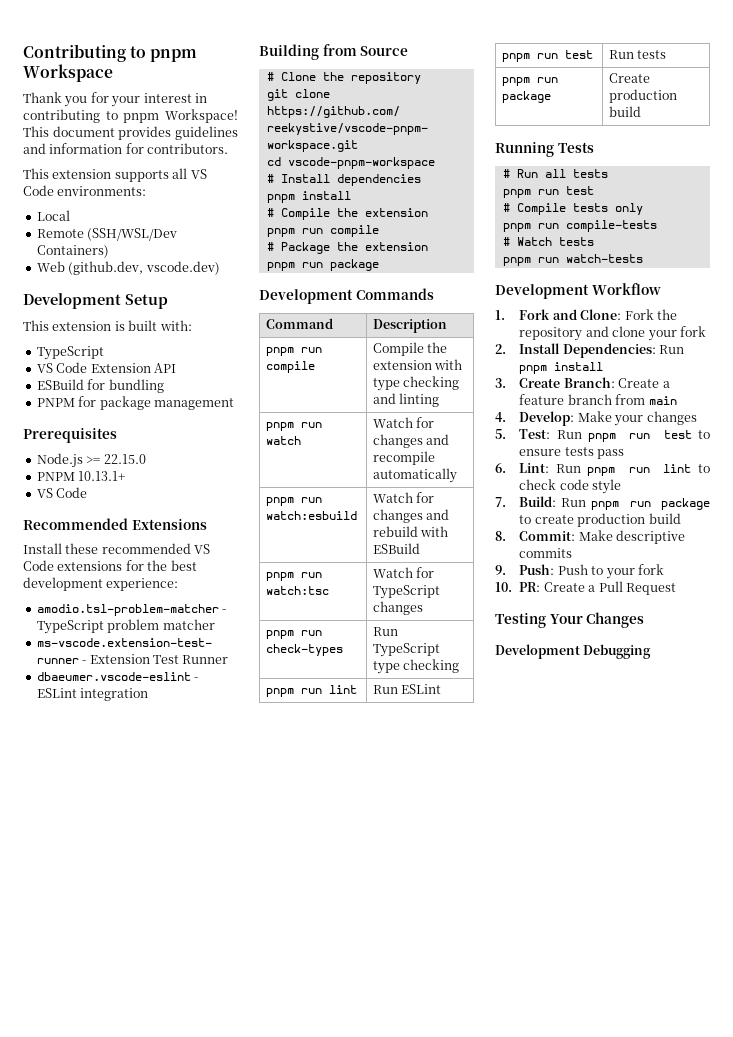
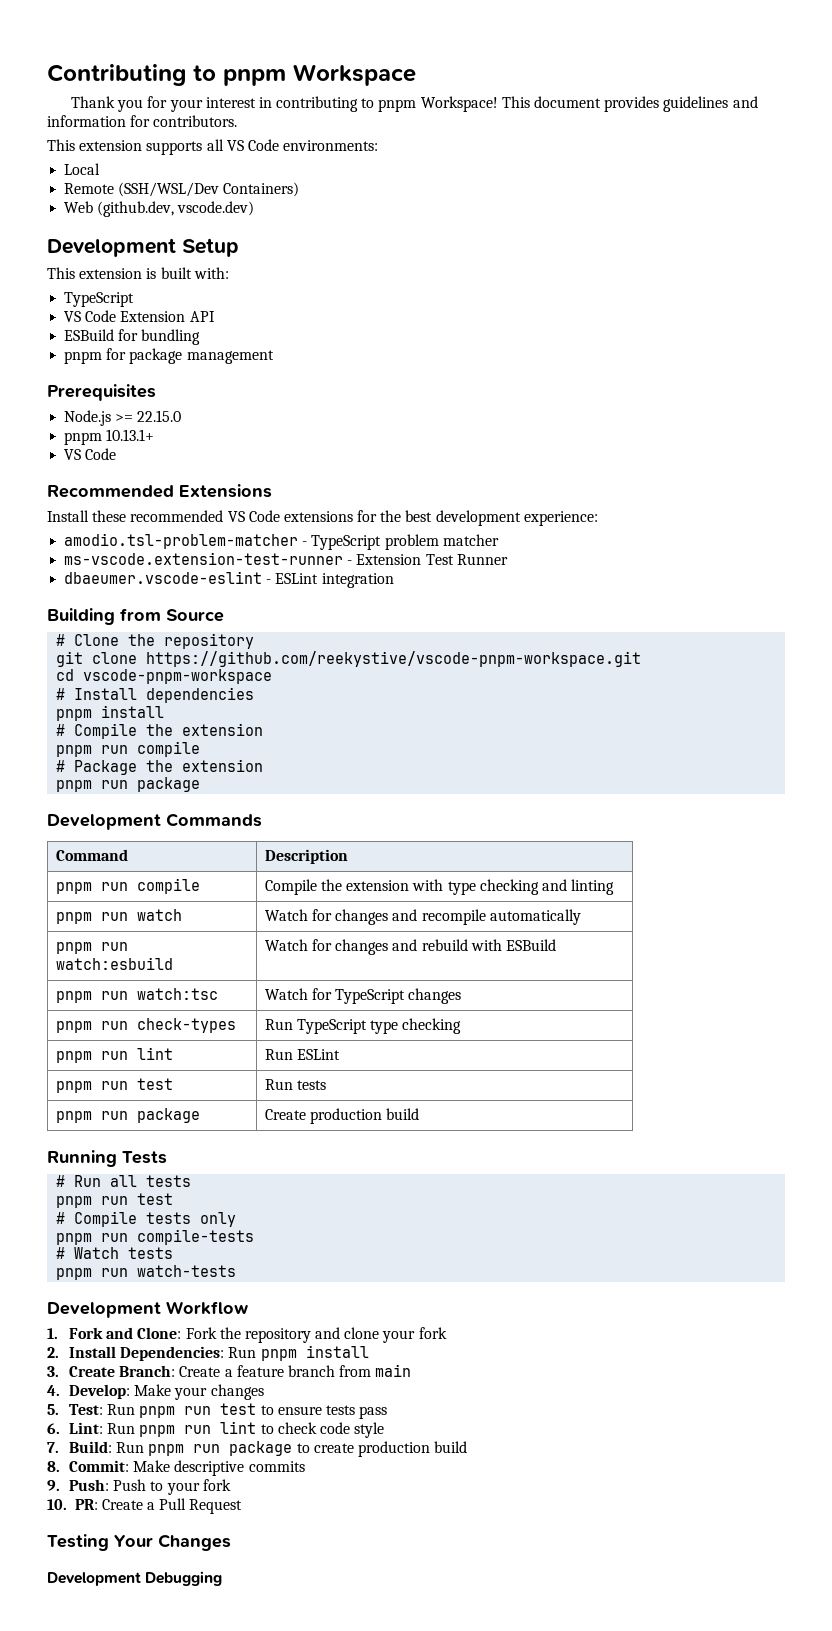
- PNPM for package management
+ pnpm for package management
- PNPM 10.13.1+
+ pnpm 10.13.1+

